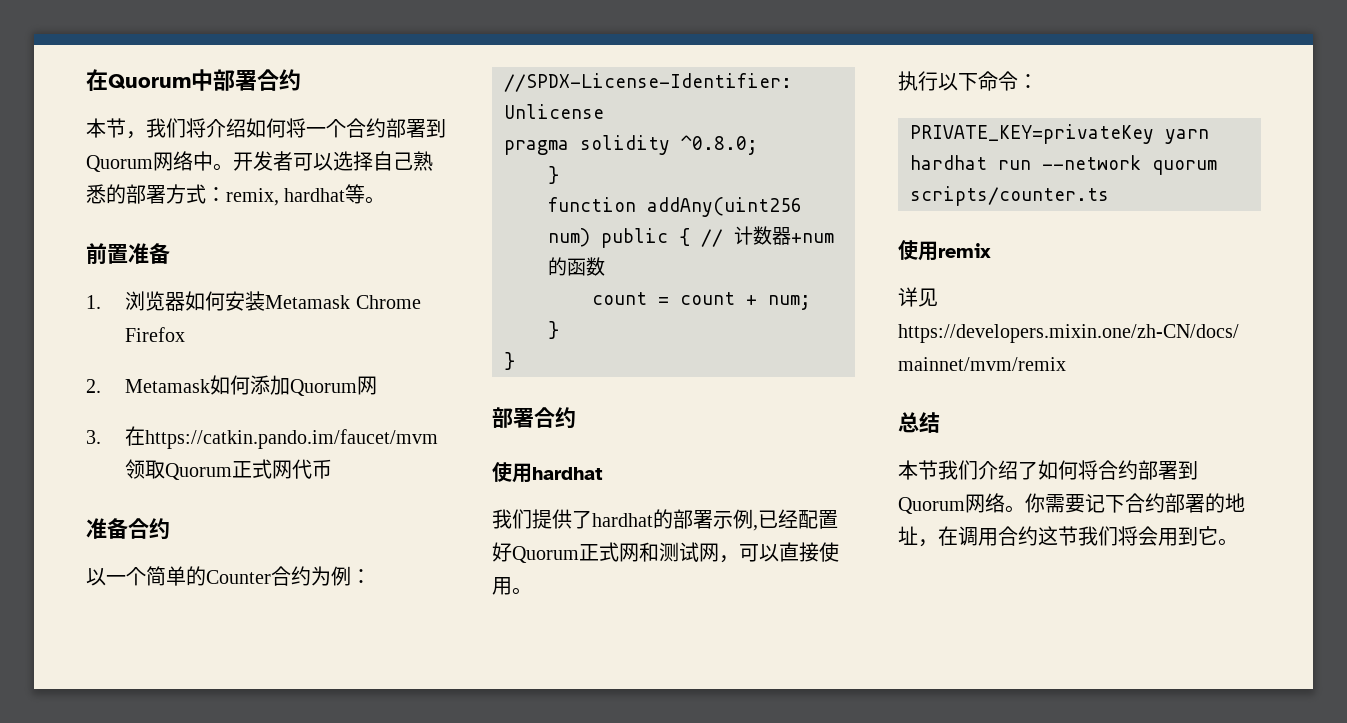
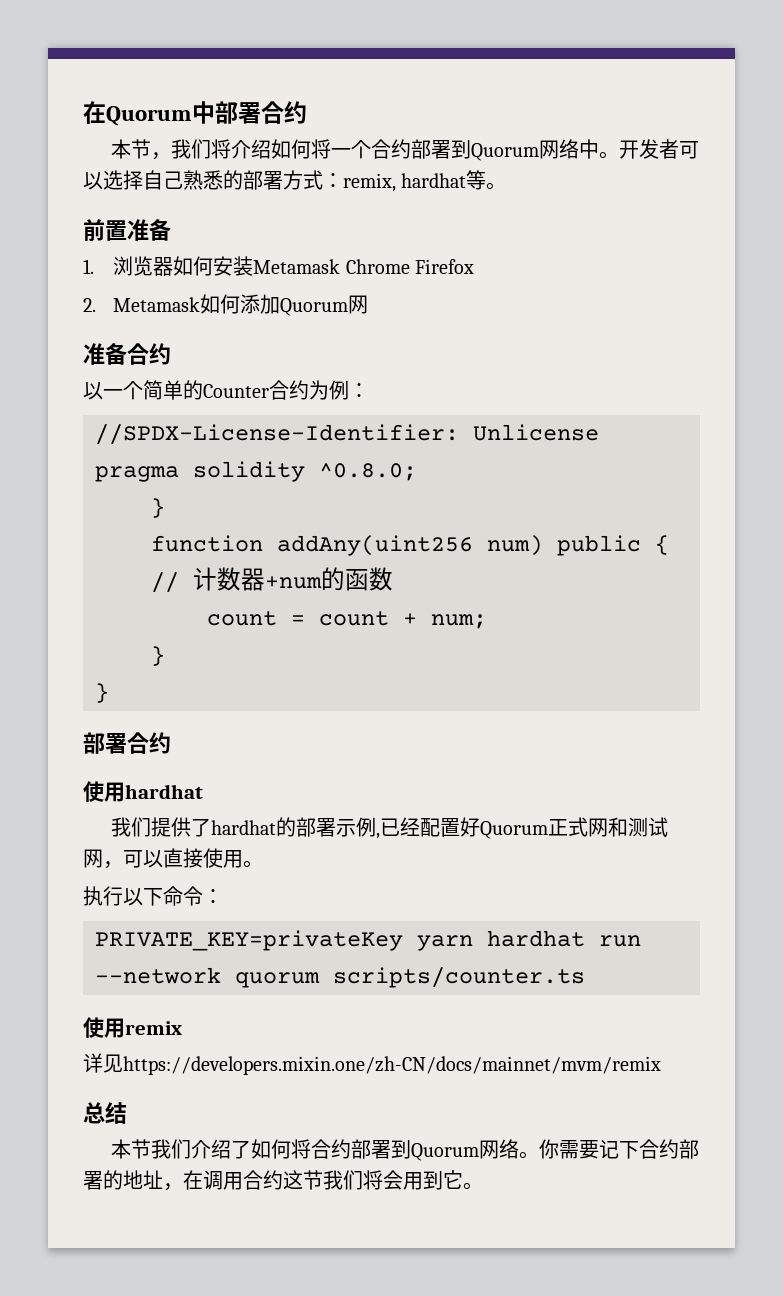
- 3.在https://catkin.pando.im/faucet/mvm领取Quorum正式网代币

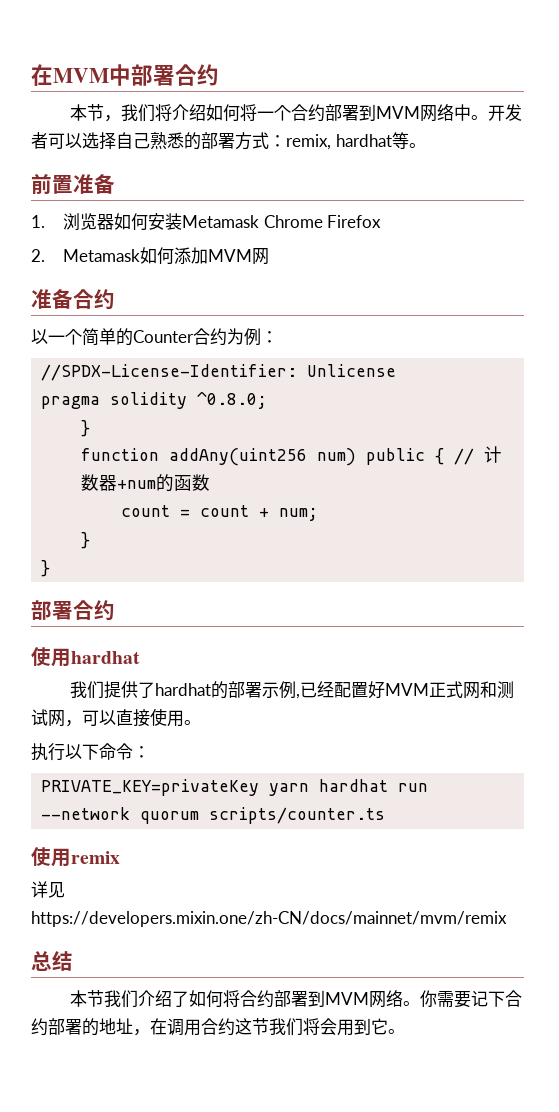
- 在Quorum中部署合约
+ 在MVM中部署合约
- 本节，我们将介绍如何将一个合约部署到Quorum网络中。
+ 本节，我们将介绍如何将一个合约部署到MVM网络中。
- 2. Metamask如何添加Quorum网
+ 2. Metamask如何添加MVM网
- 我们提供了hardhat的部署示例,已经配置好Quorum正式网和测试网，可以直接使用。
+ 我们提供了hardhat的部署示例,已经配置好MVM正式网和测试网，可以直接使用。
- 本节我们介绍了如何将合约部署到Quorum网络。
+ 本节我们介绍了如何将合约部署到MVM网络。

